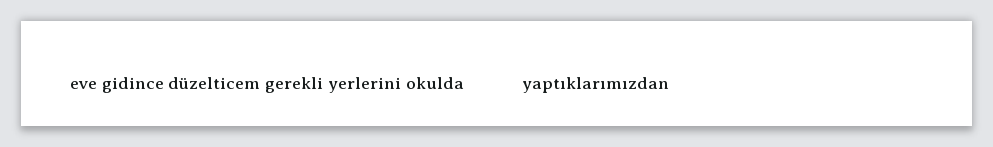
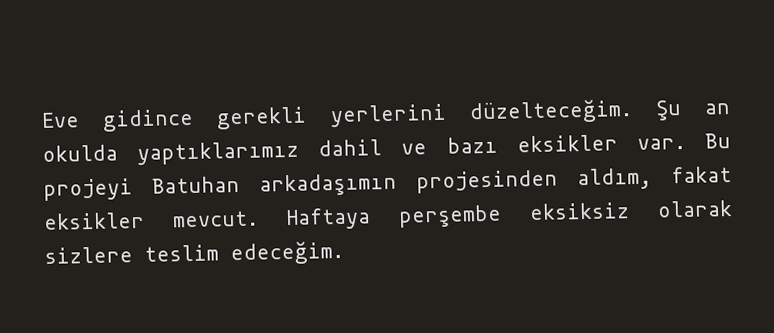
- eve gidince düzelticem gerekli yerlerini okulda yaptıklarımızdan
+ Eve gidince gerekli yerlerini düzelteceğim. Şu an okulda yaptıklarımız dahil ve bazı eksikler var. Bu projeyi Batuhan arkadaşımın projesinden aldım, fakat eksikler mevcut. Haftaya perşembe eksiksiz olarak sizlere teslim edeceğim.

